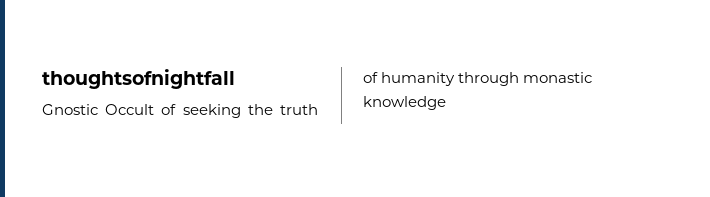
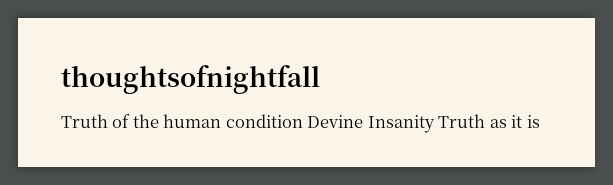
- Gnostic Occult of seeking the truth of humanity through monastic knowledge
+ Truth of the human condition Devine Insanity Truth as it is

